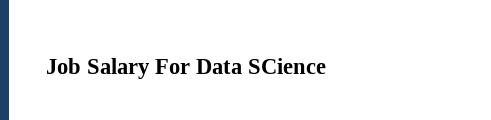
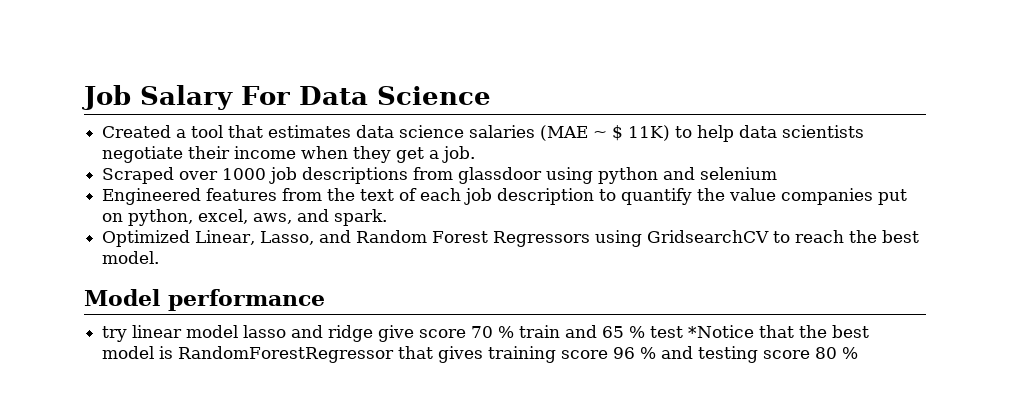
- Job Salary For Data SCience
+ Job Salary For Data Science
+ Created a tool that estimates data science salaries (MAE ~ $ 11K) to help data scientists negotiate their income when they get a job.
+ Scraped over 1000 job descriptions from glassdoor using python and selenium
+ Engineered features from the text of each job description to quantify the value companies put on python, excel, aws, and spark.
+ Optimized Linear, Lasso, and Random Forest Regressors using GridsearchCV to reach the best model.
+ Model performance
+ try linear model lasso and ridge give score 70 % train and 65 % test *Notice that the best model is RandomForestRegressor that gives training score 96 % and testing score 80 %

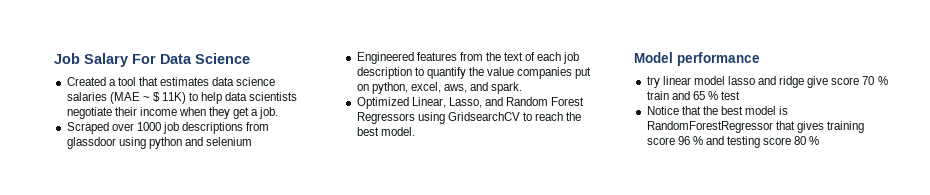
- try linear model lasso and ridge give score 70 % train and 65 % test *Notice that the best model is RandomForestRegressor that gives training score 96 % and testing score 80 %
+ try linear model lasso and ridge give score 70 % train and 65 % test
+ Notice that the best model is RandomForestRegressor that gives training score 96 % and testing score 80 %

